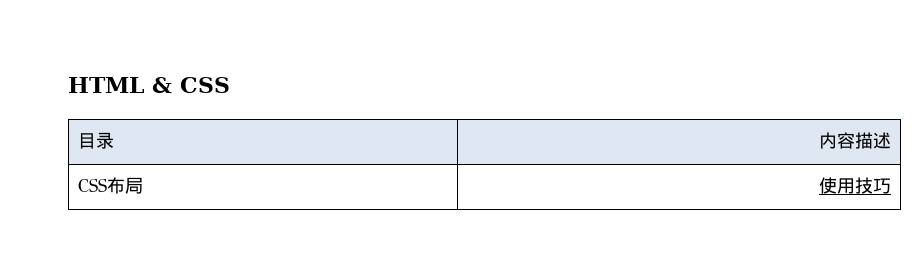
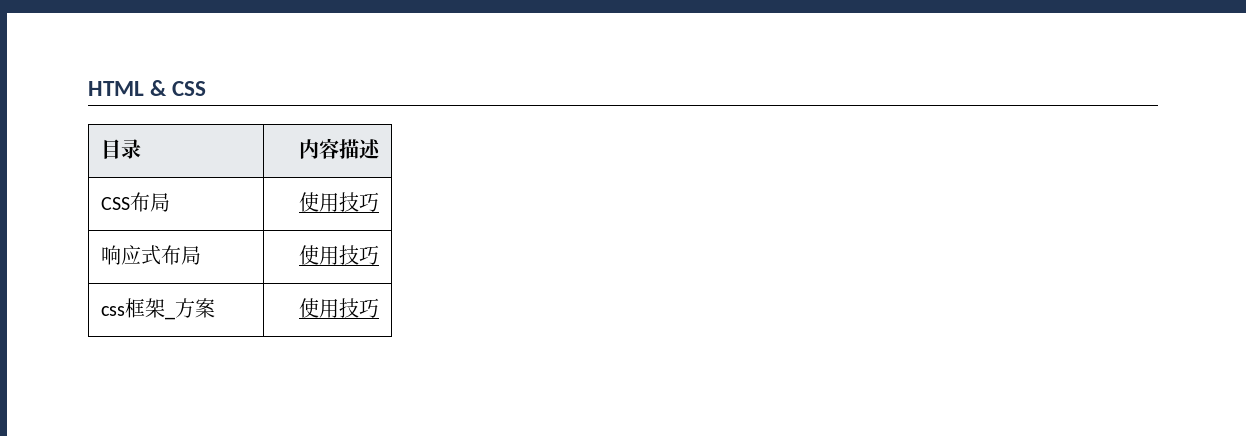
+ 响应式布局 | 使用技巧
+ css框架_方案 | 使用技巧

